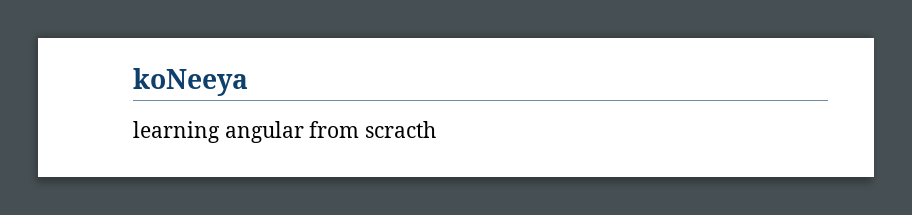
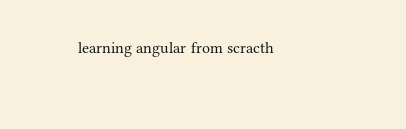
- koNeeya

